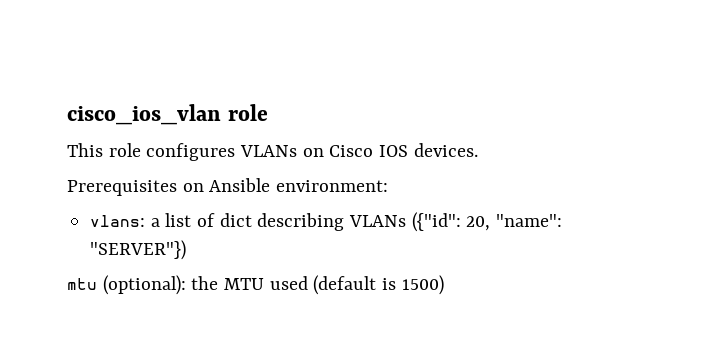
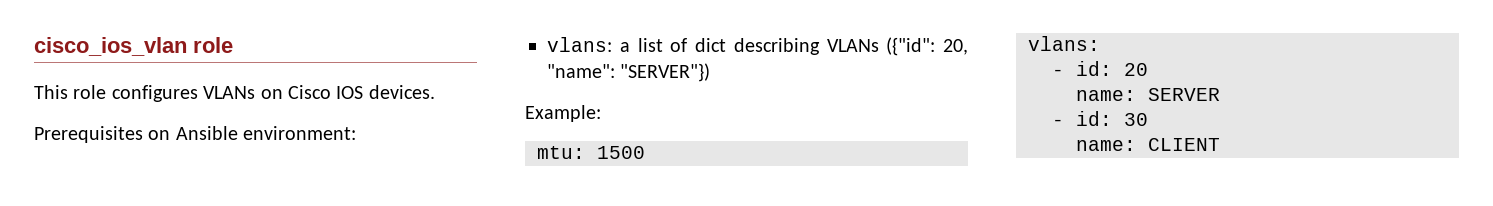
- mtu (optional): the MTU used (default is 1500)
+ Example:
+ mtu: 1500
+ vlans:
+ - id: 20
+ name: SERVER
+ - id: 30
+ name: CLIENT

